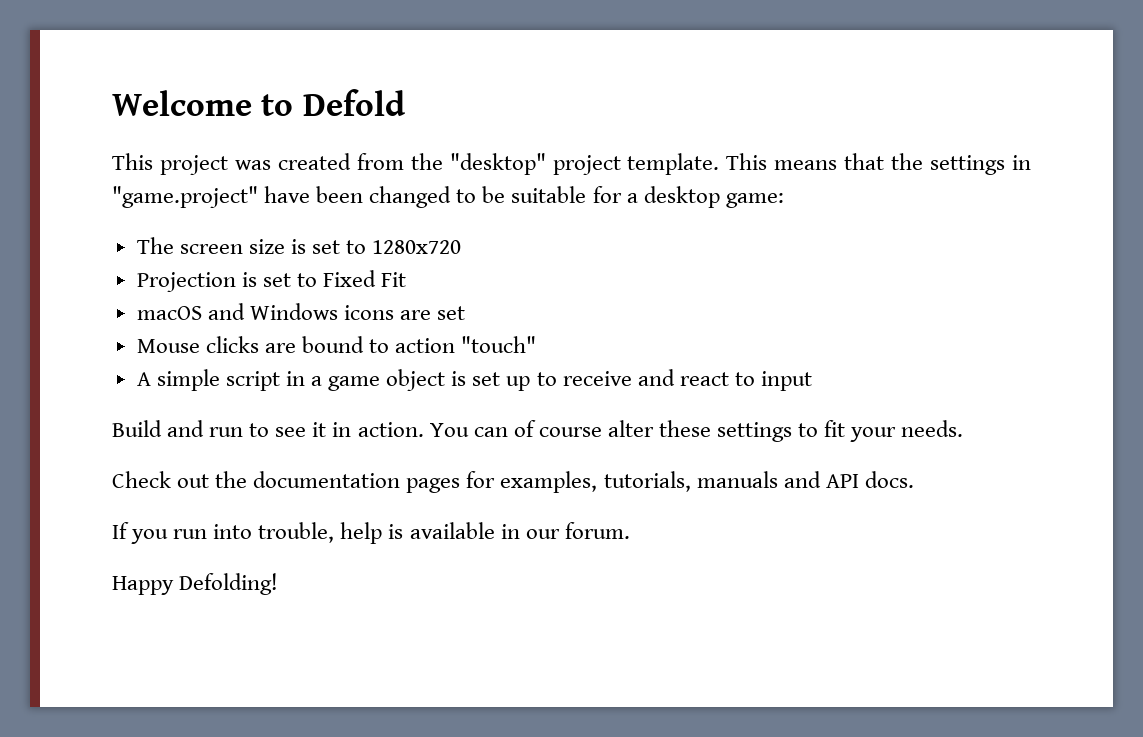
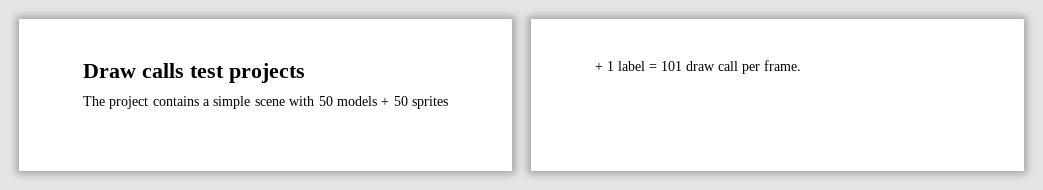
- Welcome to Defold
- This project was created from the "desktop" project template. This means that the settings in "game.project" have been changed to be suitable for a desktop game:
- The screen size is set to 1280x720
- Projection is set to Fixed Fit
- macOS and Windows icons are set
- Mouse clicks are bound to action "touch"
- A simple script in a game object is set up to receive and react to input
- Build and run to see it in action. You can of course alter these settings to fit your needs.
- Check out the documentation pages for examples, tutorials, manuals and API docs.
- If you run into trouble, help is available in our forum.
- Happy Defolding!
+ Draw calls test projects
+ The project contains a simple scene with 50 models + 50 sprites + 1 label = 101 draw call per frame.

